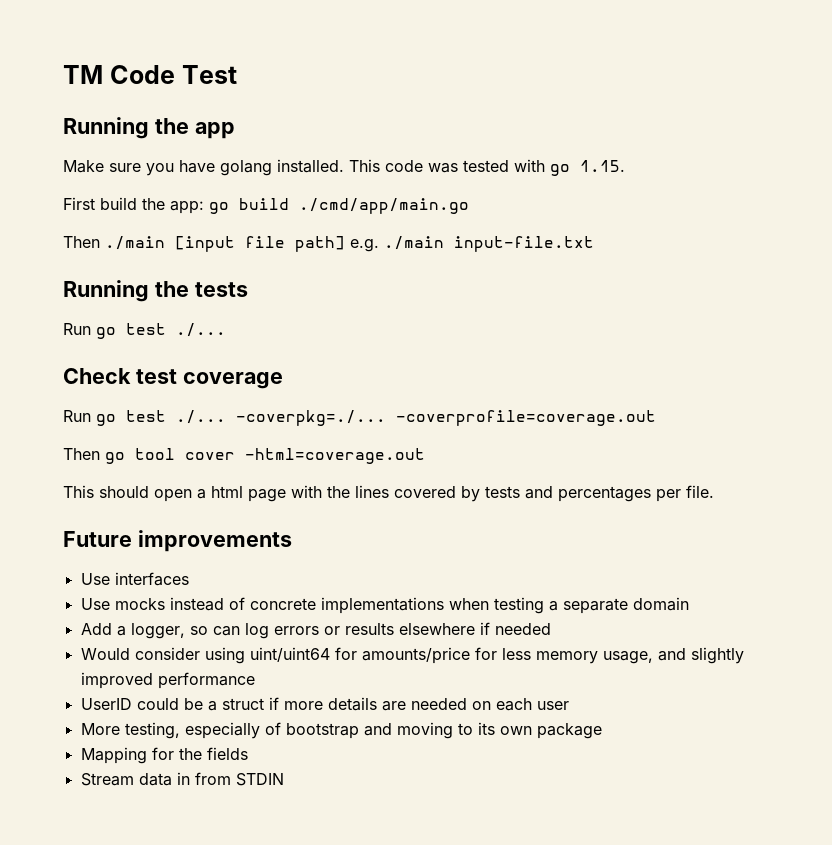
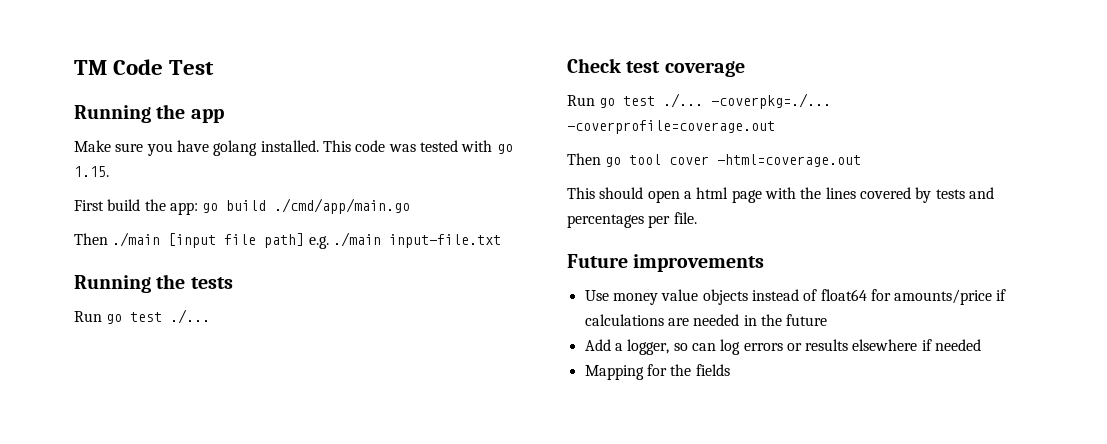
- Use interfaces
- Use mocks instead of concrete implementations when testing a separate domain
+ Use money value objects instead of float64 for amounts/price if calculations are needed in the future
- Would consider using uint/uint64 for amounts/price for less memory usage, and slightly improved performance
- UserID could be a struct if more details are needed on each user
- More testing, especially of bootstrap and moving to its own package
- Stream data in from STDIN

